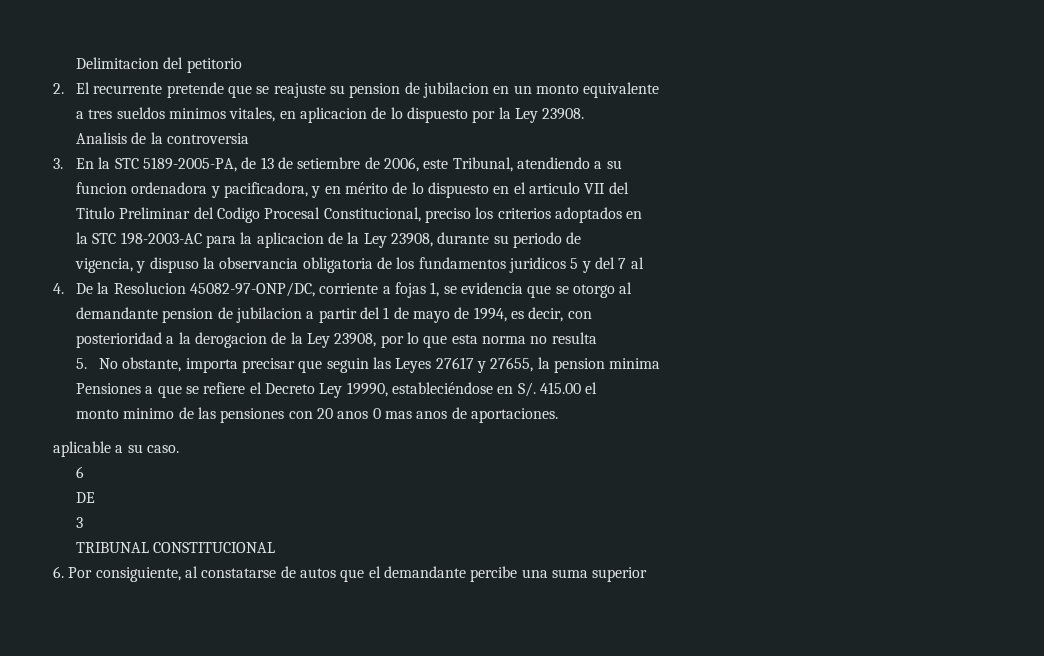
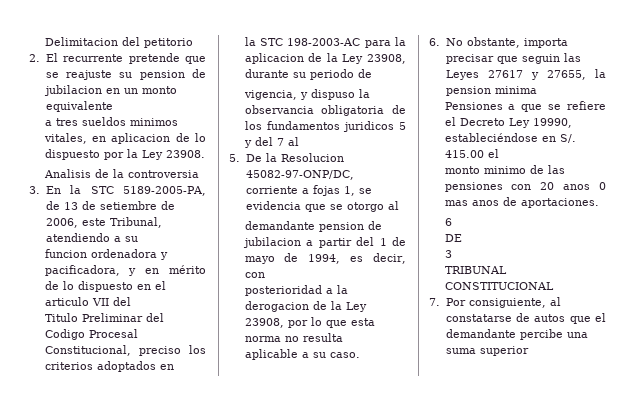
- 4. De la Resolucion 45082-97-ONP/DC, corriente a fojas 1, se evidencia que se otorgo al
+ 5. De la Resolucion 45082-97-ONP/DC, corriente a fojas 1, se evidencia que se otorgo al
- 5. No obstante, importa precisar que seguin las Leyes 27617 y 27655, la pension minima
+ aplicable a su caso.
+ 6. No obstante, importa precisar que seguin las Leyes 27617 y 27655, la pension minima
- aplicable a su caso.
- 6. Por consiguiente, al constatarse de autos que el demandante percibe una suma superior
+ 7. Por consiguiente, al constatarse de autos que el demandante percibe una suma superior

